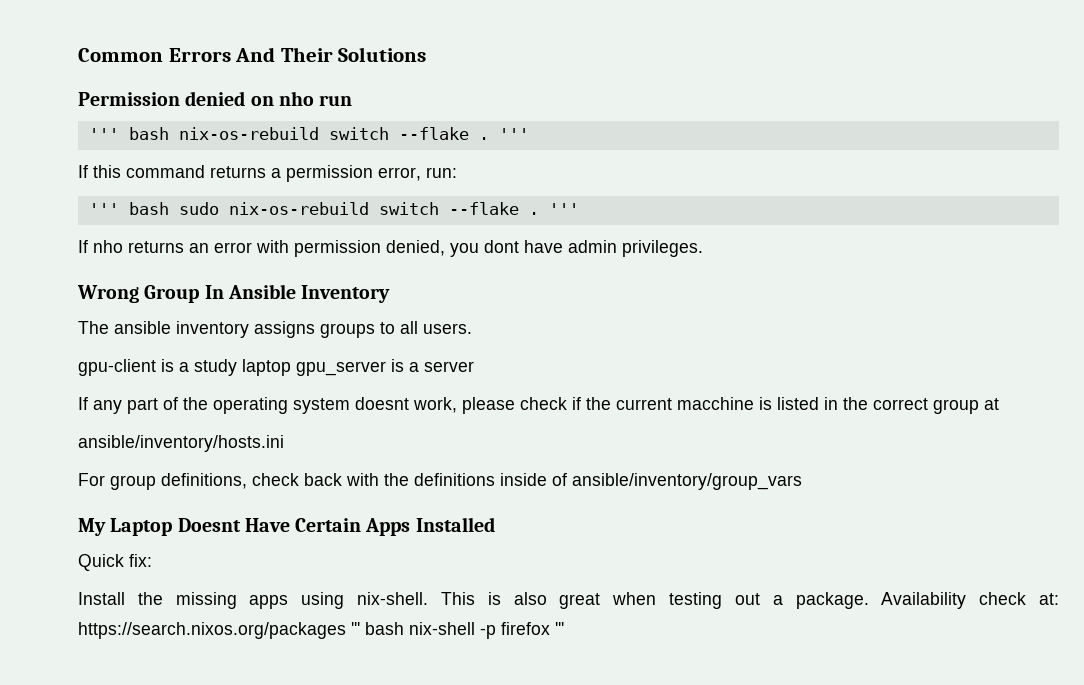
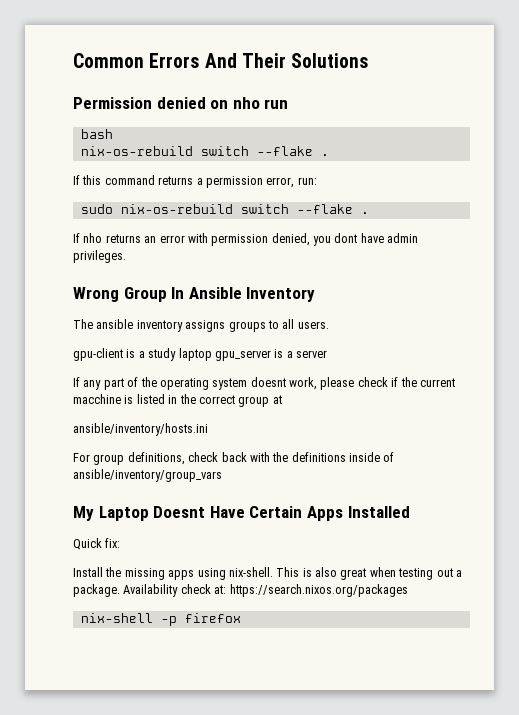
- ''' bash nix-os-rebuild switch --flake . '''
+ bash
+ nix-os-rebuild switch --flake .
- ''' bash sudo nix-os-rebuild switch --flake . '''
+ sudo nix-os-rebuild switch --flake .
- Availability check at: https://search.nixos.org/packages ''' bash nix-shell -p firefox '''
+ Availability check at: https://search.nixos.org/packages
+ nix-shell -p firefox

